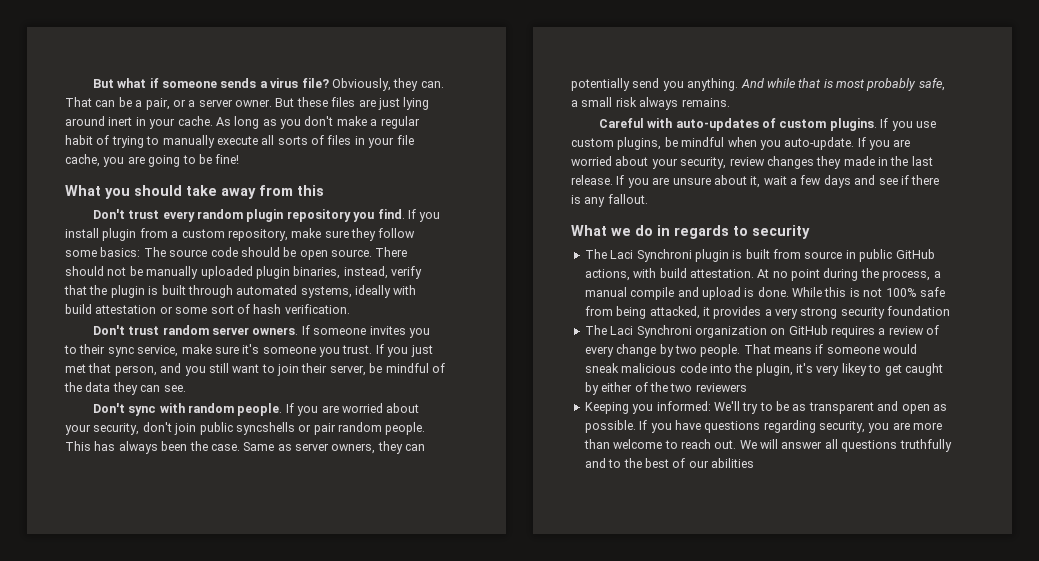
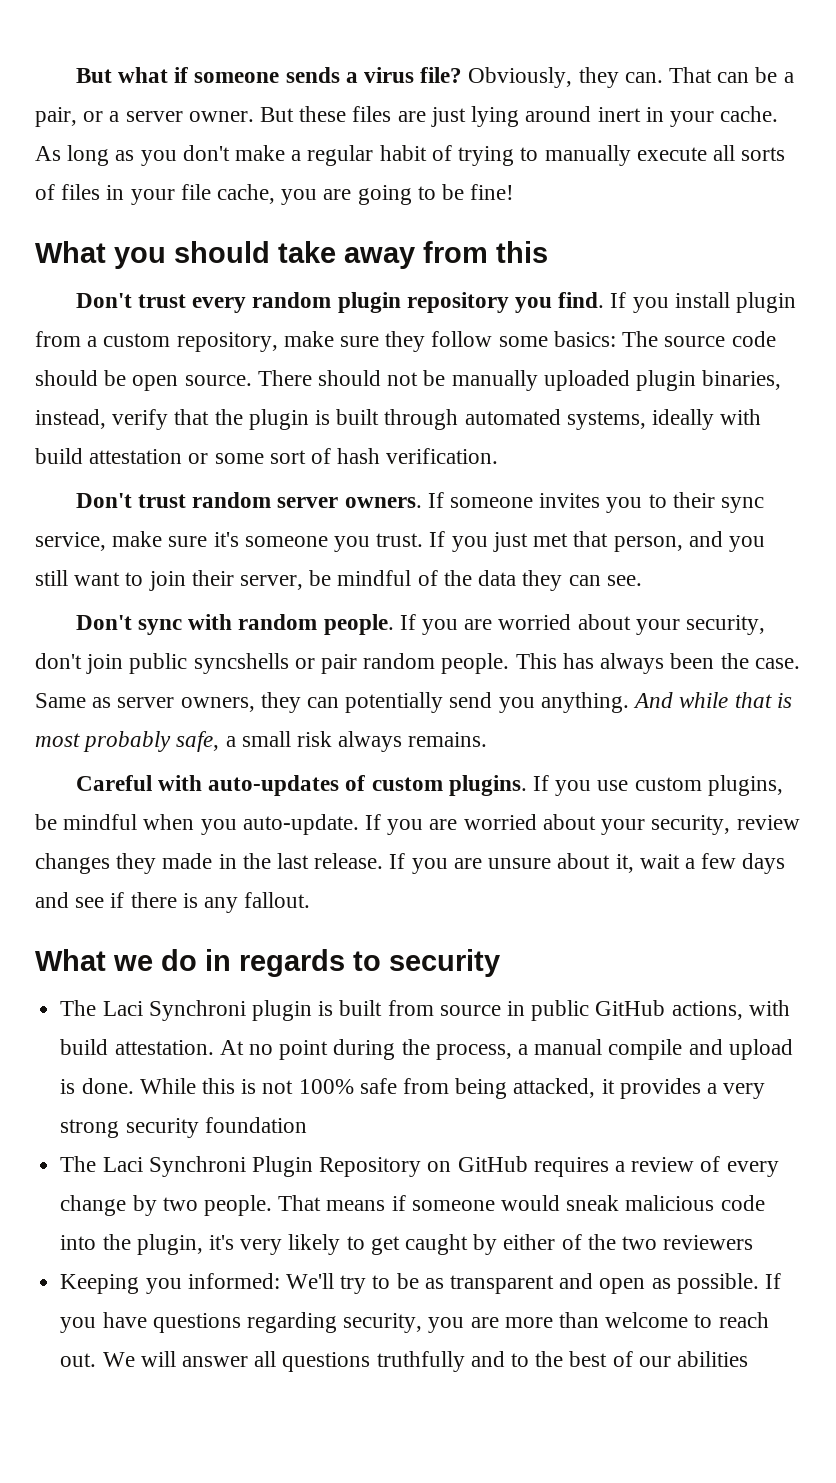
- The Laci Synchroni organization on GitHub requires a review of every change by two people.
+ The Laci Synchroni Plugin Repository on GitHub requires a review of every change by two people.
- That means if someone would sneak malicious code into the plugin, it's very likey to get caught by either of the two reviewers
+ That means if someone would sneak malicious code into the plugin, it's very likely to get caught by either of the two reviewers

